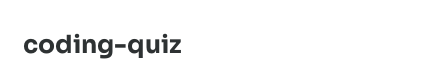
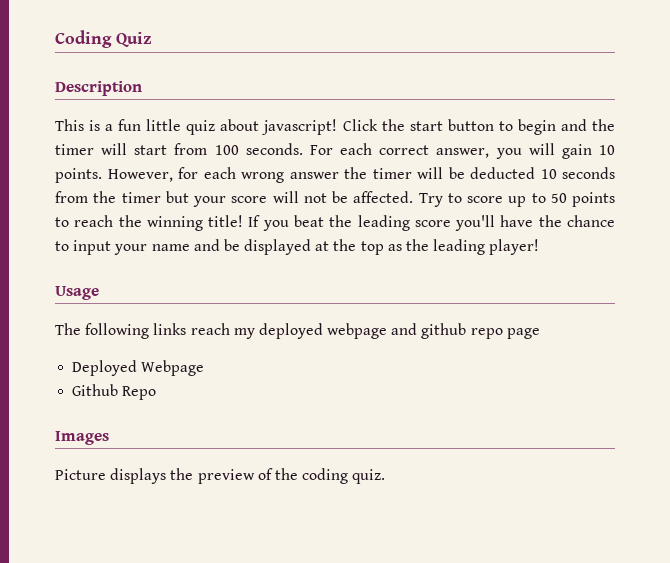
- coding-quiz
+ Coding Quiz
+ Description
+ This is a fun little quiz about javascript! Click the start button to begin and the timer will start from 100 seconds. For each correct answer, you will gain 10 points. However, for each wrong answer the timer will be deducted 10 seconds from the timer but your score will not be affected. Try to score up to 50 points to reach the winning title! If you beat the leading score you'll have the chance to input your name and be displayed at the top as the leading player!
+ Usage
+ The following links reach my deployed webpage and github repo page
+ Deployed Webpage
+ Github Repo
+ Images
+ Picture displays the preview of the coding quiz.

